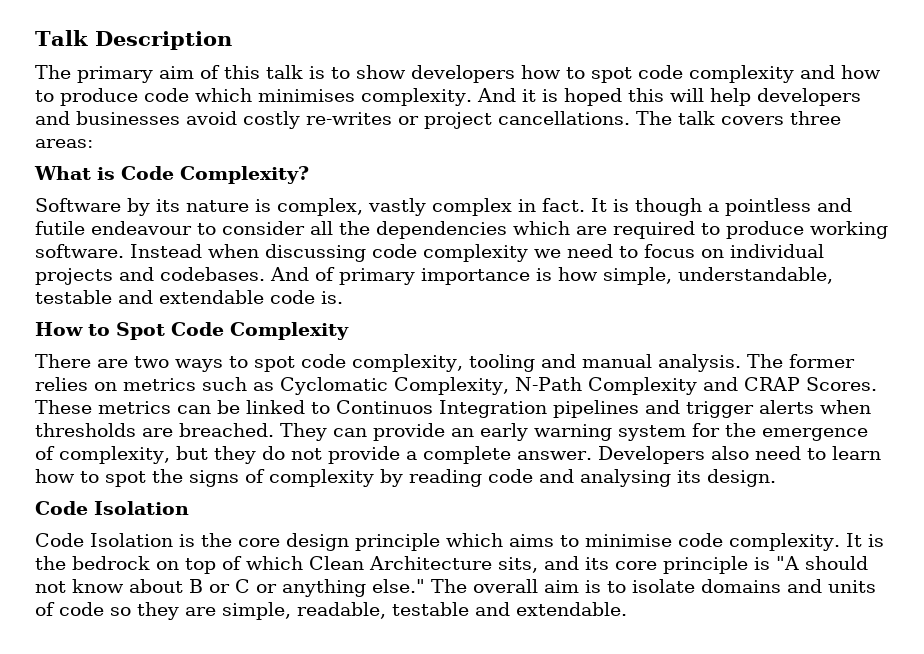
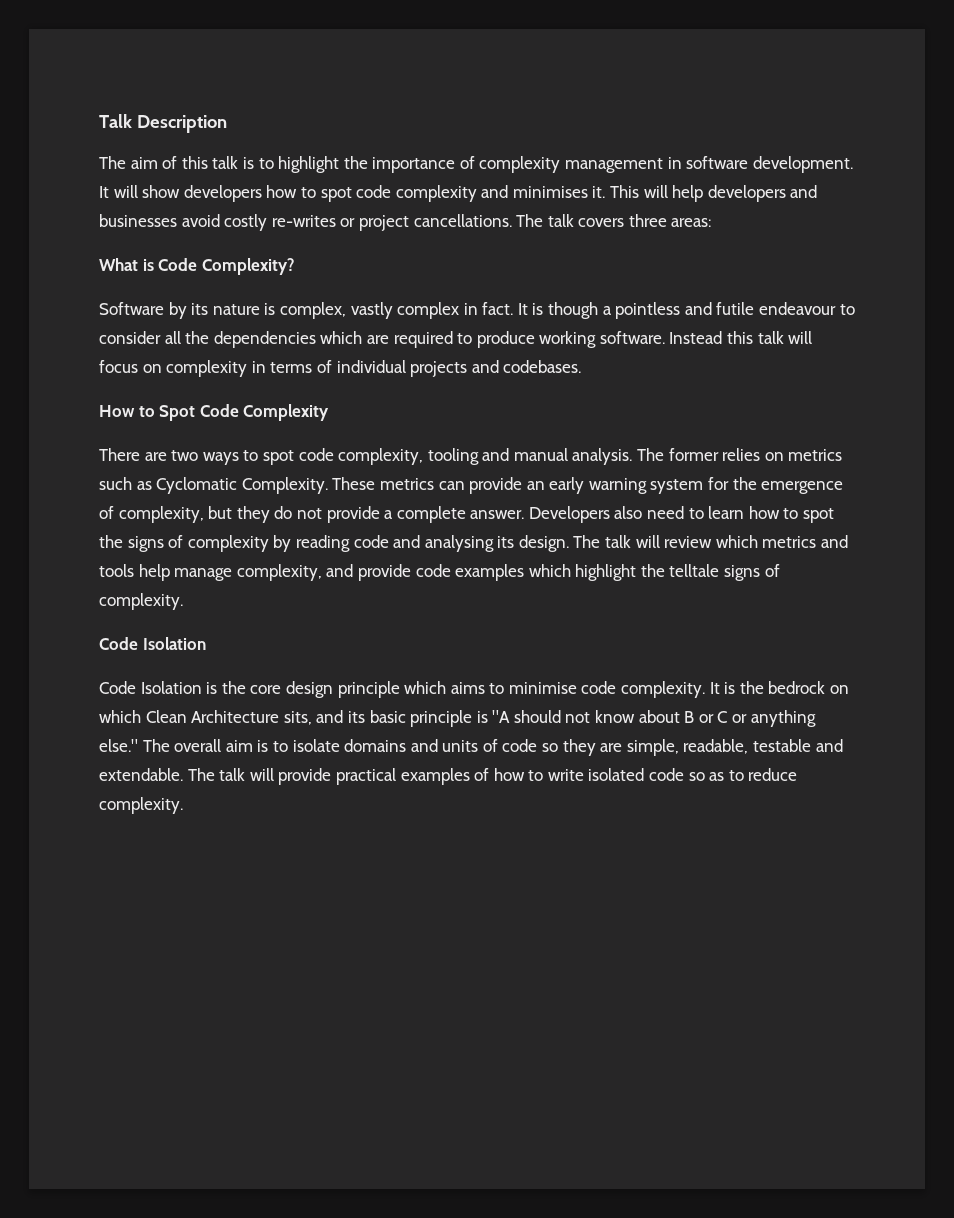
- The primary aim of this talk is to show developers how to spot code complexity and how to produce code which minimises complexity. And it is hoped this will help developers and businesses avoid costly re-writes or project cancellations.
+ The aim of this talk is to highlight the importance of complexity management in software development. It will show developers how to spot code complexity and minimises it. This will help developers and businesses avoid costly re-writes or project cancellations.
- Instead when discussing code complexity we need to focus on individual projects and codebases. And of primary importance is how simple, understandable, testable and extendable code is.
+ Instead this talk will focus on complexity in terms of individual projects and codebases.
- The former relies on metrics such as Cyclomatic Complexity, N-Path Complexity and CRAP Scores. These metrics can be linked to Continuos Integration pipelines and trigger alerts when thresholds are breached. They can provide an early warning system for the emergence of complexity, but they do not provide a complete answer.
+ The former relies on metrics such as Cyclomatic Complexity. These metrics can provide an early warning system for the emergence of complexity, but they do not provide a complete answer.
+ The talk will review which metrics and tools help manage complexity, and provide code examples which highlight the telltale signs of complexity.
- It is the bedrock on top of which Clean Architecture sits, and its core principle is "A should not know about B or C or anything else."
+ It is the bedrock on which Clean Architecture sits, and its basic principle is "A should not know about B or C or anything else."
+ The talk will provide practical examples of how to write isolated code so as to reduce complexity.

